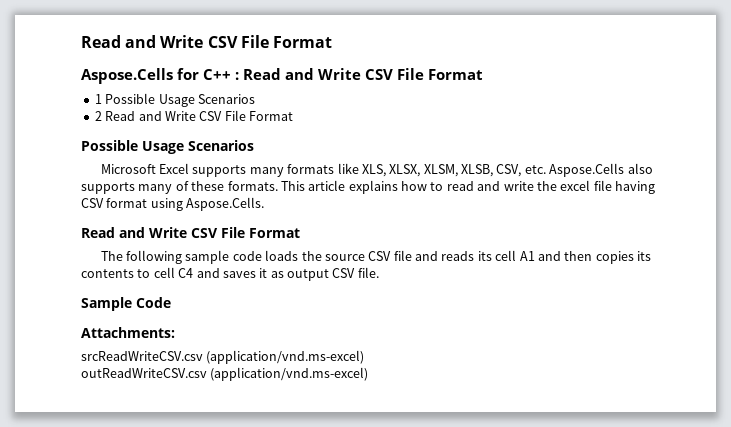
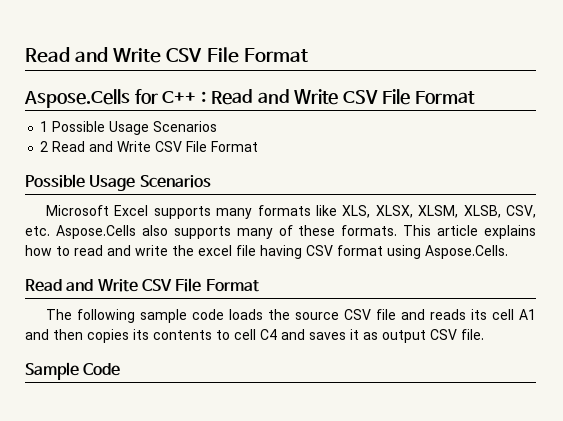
- Attachments:
- srcReadWriteCSV.csv (application/vnd.ms-excel)
- outReadWriteCSV.csv (application/vnd.ms-excel)

